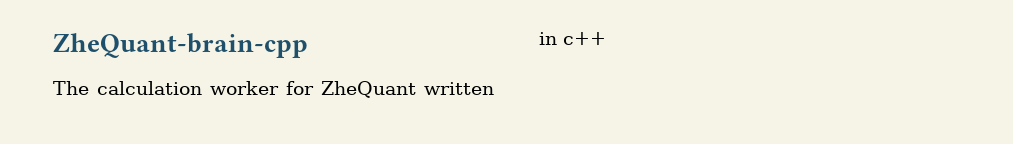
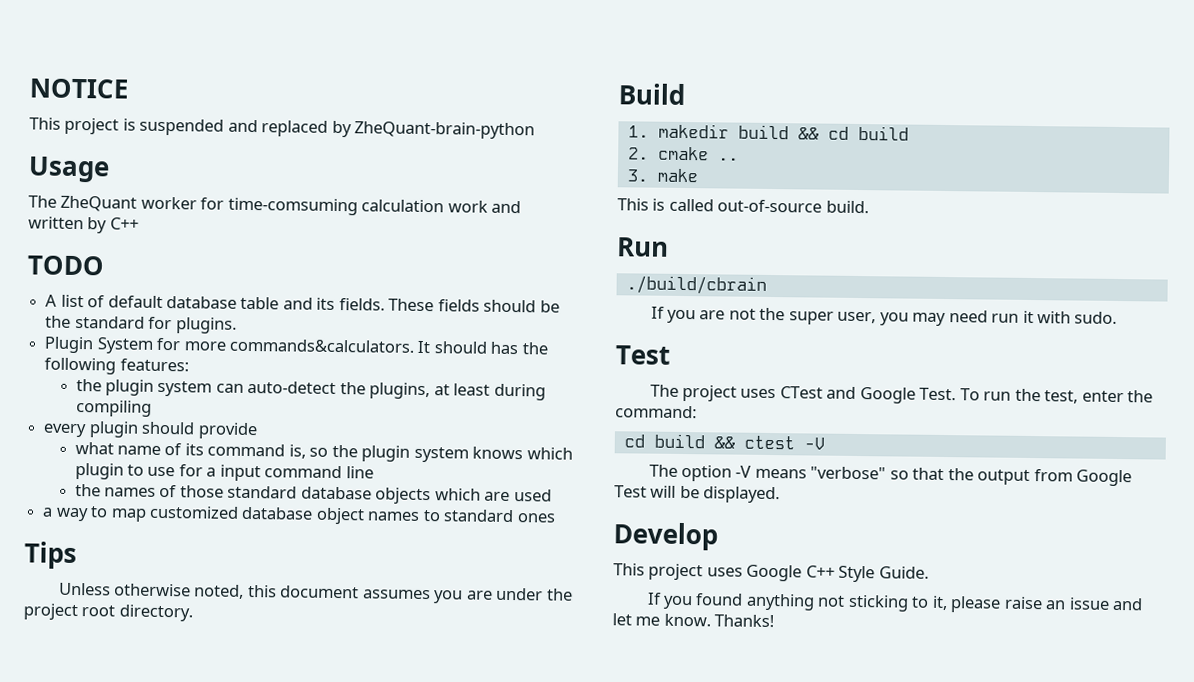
- ZheQuant-brain-cpp
- The calculation worker for ZheQuant written in c++
+ NOTICE
+ This project is suspended and replaced by ZheQuant-brain-python
+ Usage
+ The ZheQuant worker for time-comsuming calculation work and written by C++
+ TODO
+ A list of default database table and its fields. These fields should be the standard for plugins.
+ Plugin System for more commands&calculators. It should has the following features:
+ the plugin system can auto-detect the plugins, at least during compiling
+ every plugin should provide
+ what name of its command is, so the plugin system knows which plugin to use for a input command line
+ the names of those standard database objects which are used
+ a way to map customized database object names to standard ones
+ Tips
+ Unless otherwise noted, this document assumes you are under the project root directory.
+ Build
+ 1. makedir build && cd build
+ 2. cmake ..
+ 3. make
+ This is called out-of-source build.
+ Run
+ ./build/cbrain
+ If you are not the super user, you may need run it with sudo.
+ Test
+ The project uses CTest and Google Test. To run the test, enter the command:
+ cd build && ctest -V
+ The option -V means "verbose" so that the output from Google Test will be displayed.
+ Develop
+ This project uses Google C++ Style Guide.
+ If you found anything not sticking to it, please raise an issue and let me know. Thanks!

